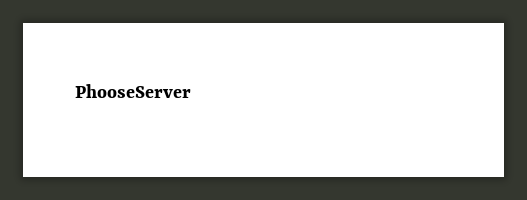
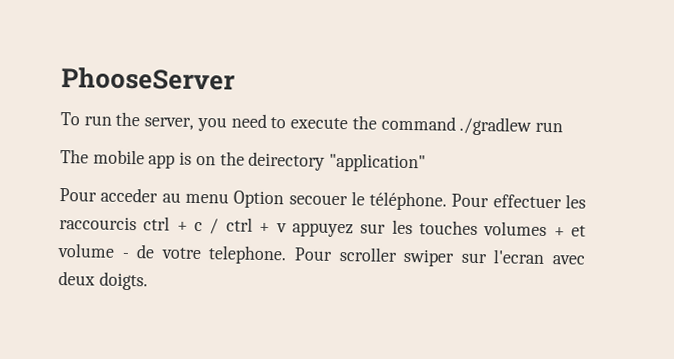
+ To run the server, you need to execute the command ./gradlew run
+ The mobile app is on the deirectory "application"
+ Pour acceder au menu Option secouer le téléphone. Pour effectuer les raccourcis ctrl + c / ctrl + v appuyez sur les touches volumes + et volume - de votre telephone. Pour scroller swiper sur l'ecran avec deux doigts.

